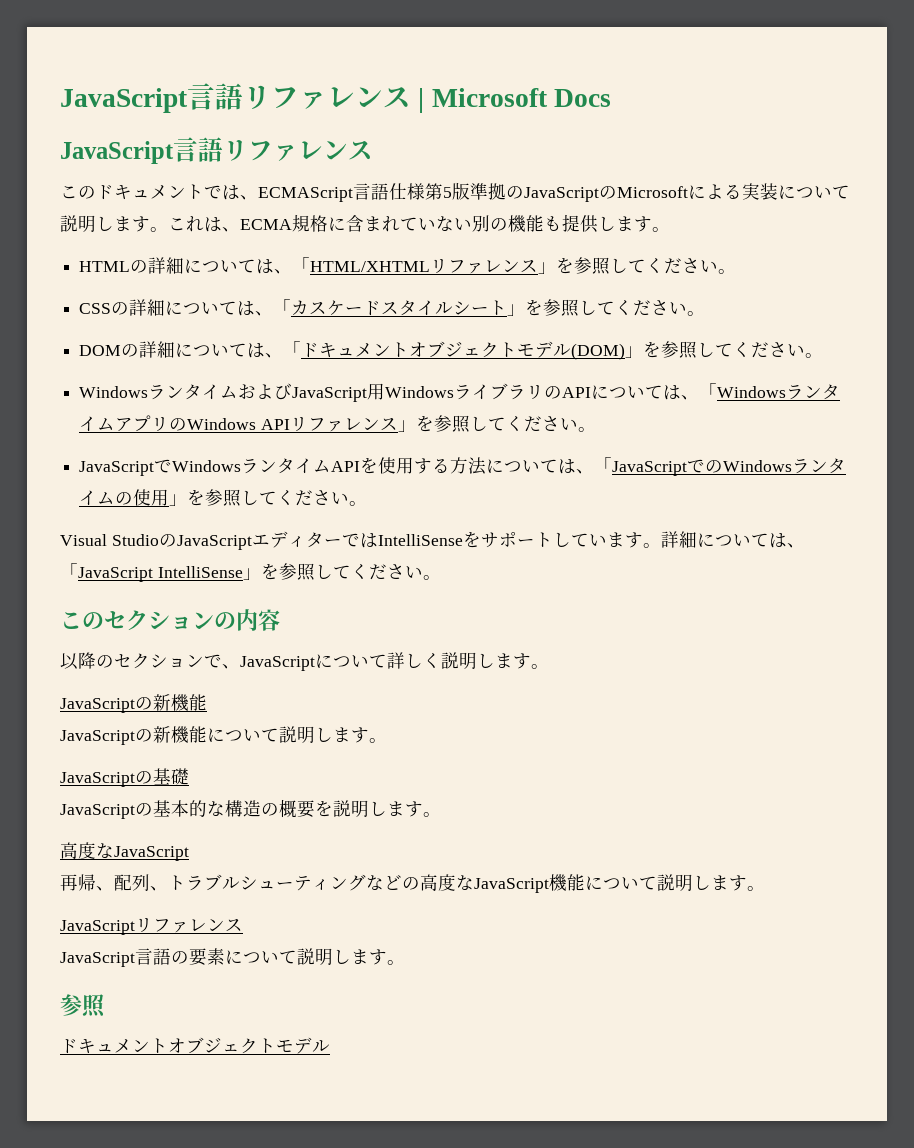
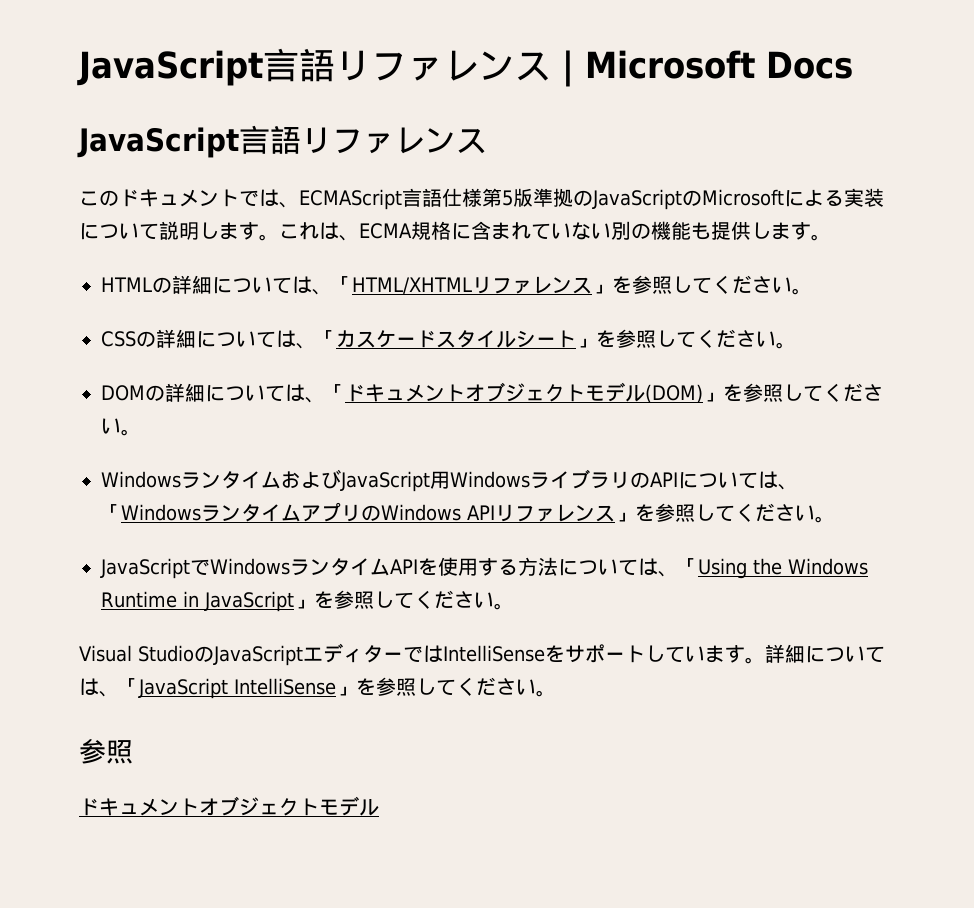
- JavaScriptでWindowsランタイムAPIを使用する方法については、「JavaScriptでのWindowsランタイムの使用」を参照してください。
+ JavaScriptでWindowsランタイムAPIを使用する方法については、「Using the Windows Runtime in JavaScript」を参照してください。
- このセクションの内容
- 以降のセクションで、JavaScriptについて詳しく説明します。
- JavaScriptの新機能
- JavaScriptの新機能について説明します。
- JavaScriptの基礎
- JavaScriptの基本的な構造の概要を説明します。
- 高度なJavaScript
- 再帰、配列、トラブルシューティングなどの高度なJavaScript機能について説明します。
- JavaScriptリファレンス
- JavaScript言語の要素について説明します。

